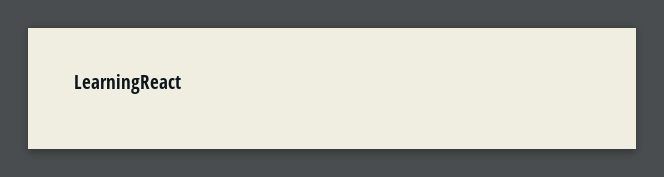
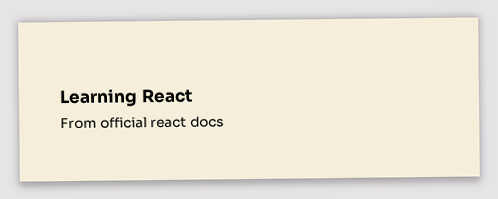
- LearningReact
+ Learning React
+ From official react docs

